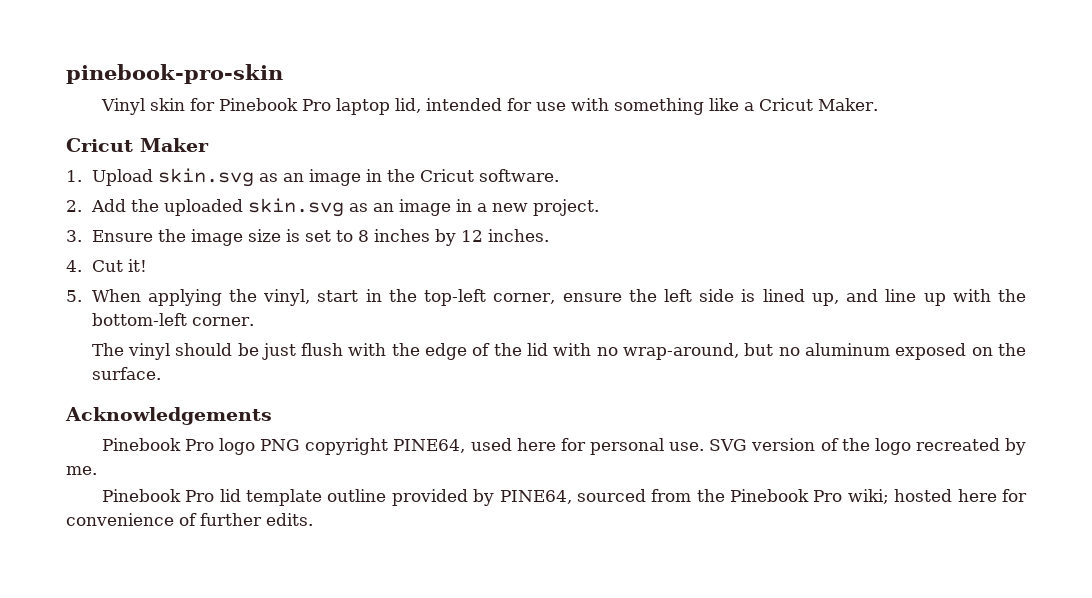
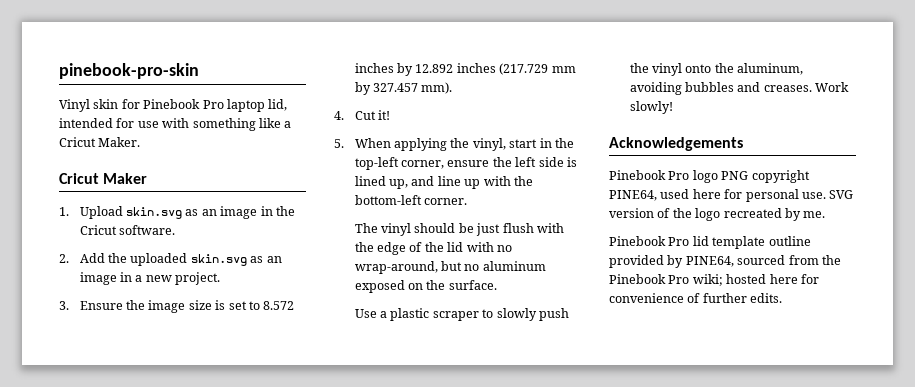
- 3. Ensure the image size is set to 8 inches by 12 inches.
+ 3. Ensure the image size is set to 8.572 inches by 12.892 inches (217.729 mm by 327.457 mm).
+ Use a plastic scraper to slowly push the vinyl onto the aluminum, avoiding bubbles and creases. Work slowly!

